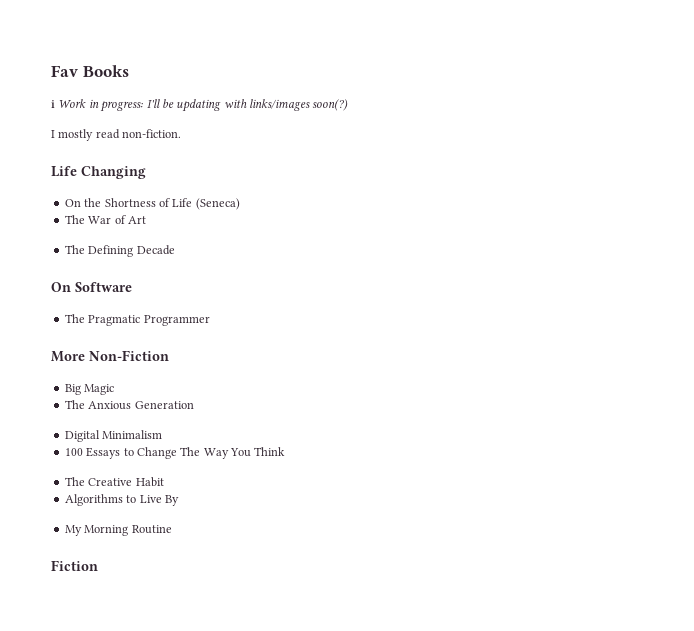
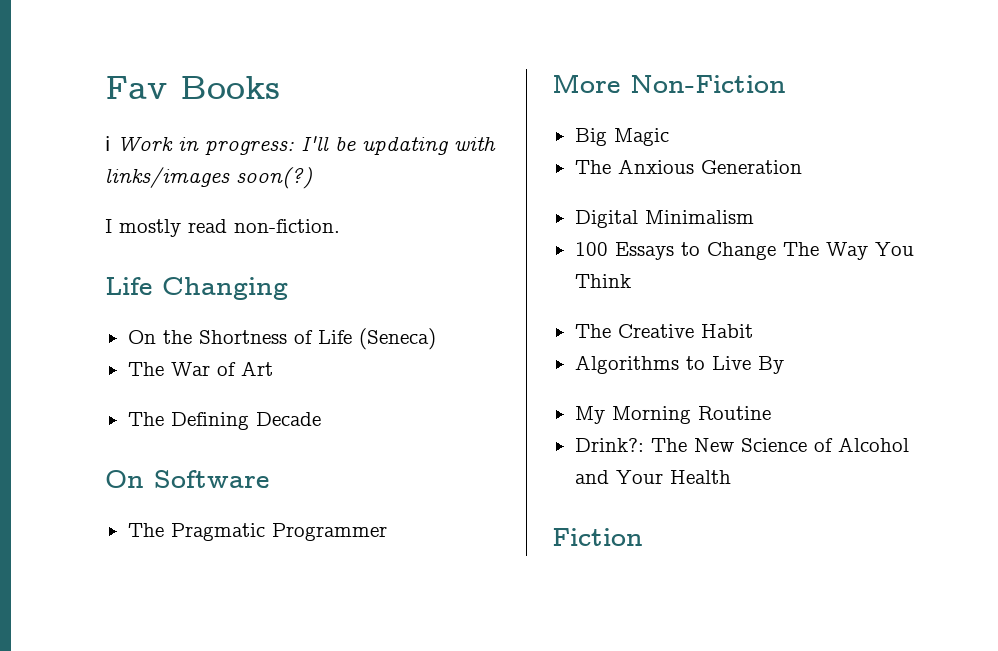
+ Drink?: The New Science of Alcohol and Your Health

